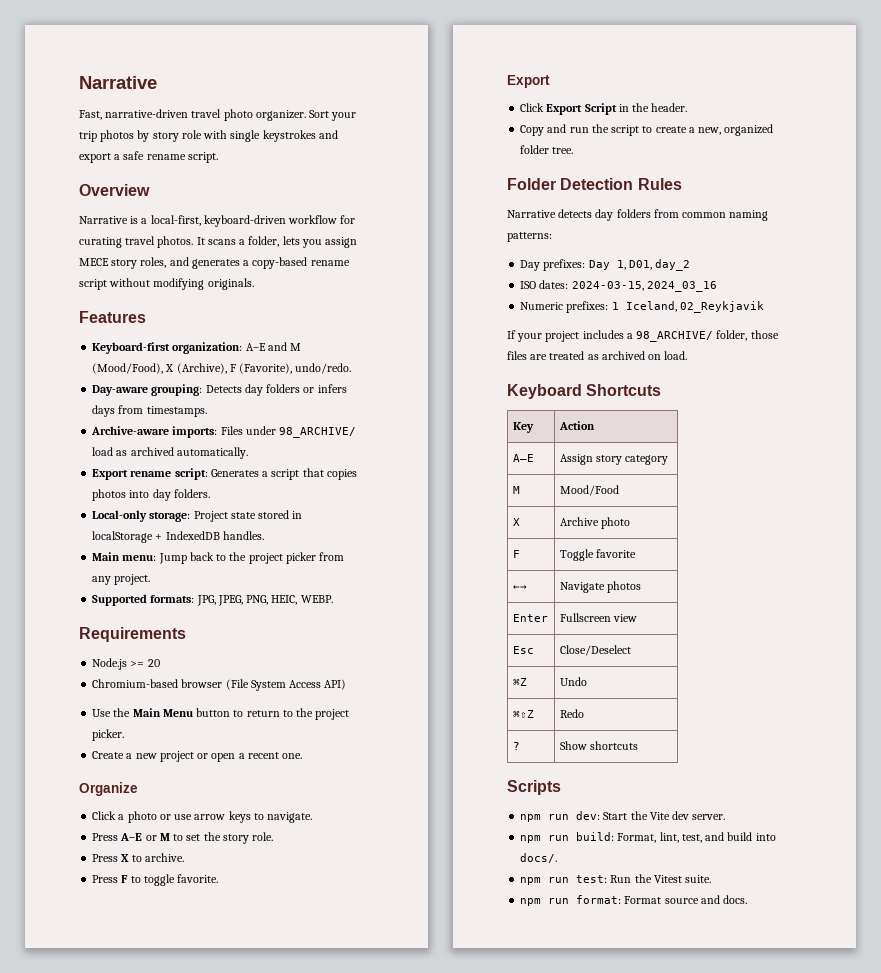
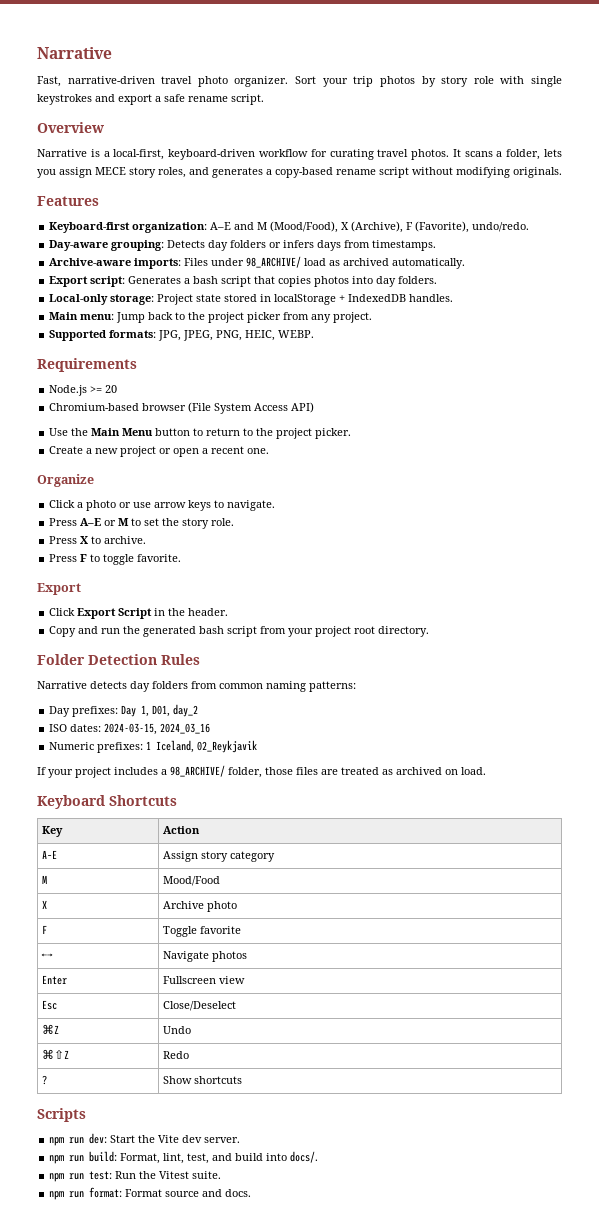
- Export rename script: Generates a script that copies photos into day folders.
+ Export script: Generates a bash script that copies photos into day folders.
- Copy and run the script to create a new, organized folder tree.
+ Copy and run the generated bash script from your project root directory.

